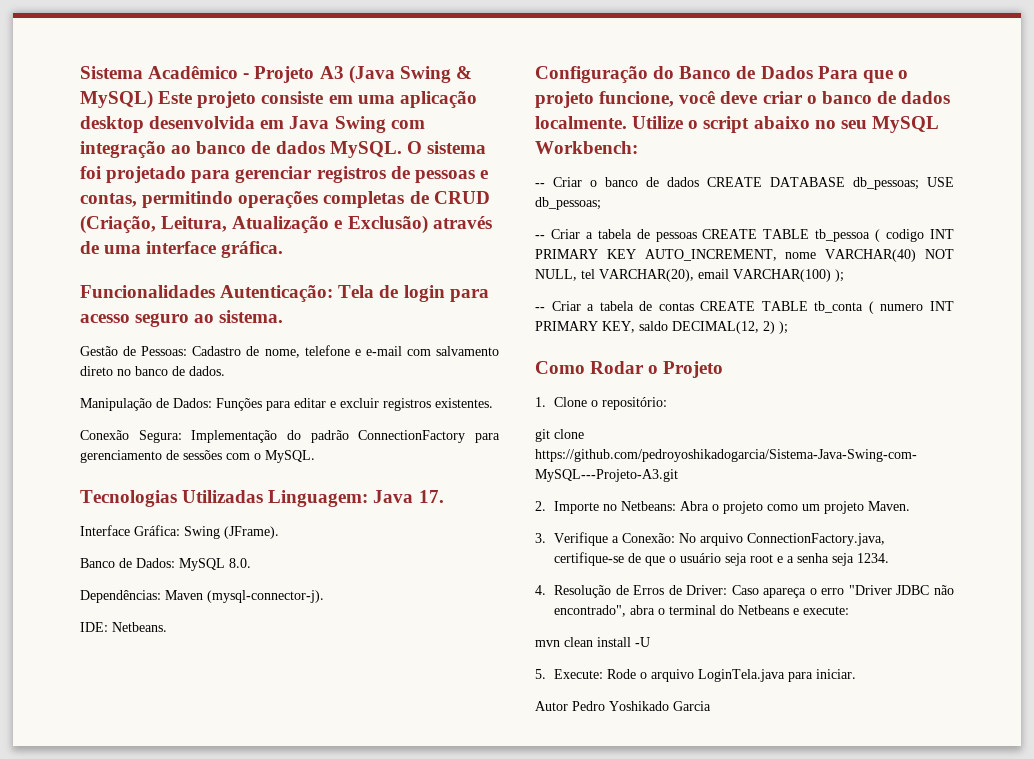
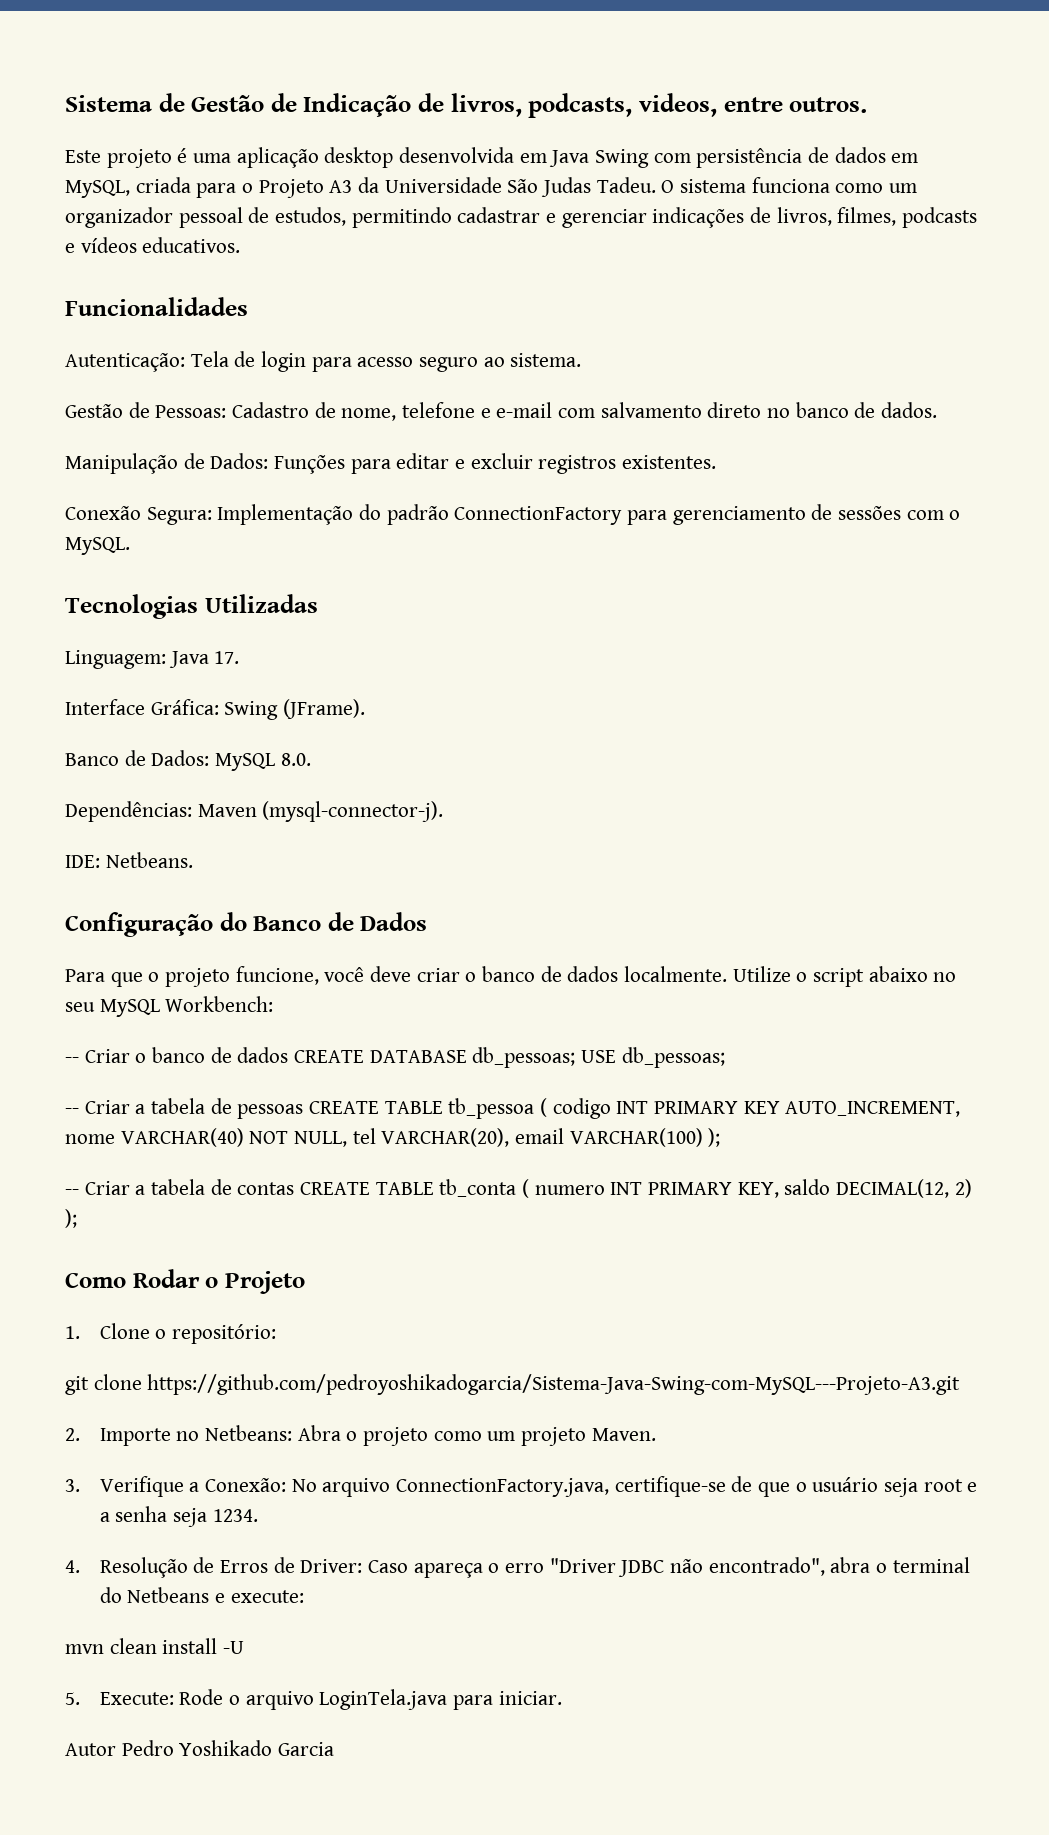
- Sistema Acadêmico - Projeto A3 (Java Swing & MySQL) Este projeto consiste em uma aplicação desktop desenvolvida em Java Swing com integração ao banco de dados MySQL. O sistema foi projetado para gerenciar registros de pessoas e contas, permitindo operações completas de CRUD (Criação, Leitura, Atualização e Exclusão) através de uma interface gráfica.
+ Sistema de Gestão de Indicação de livros, podcasts, videos, entre outros.
+ Este projeto é uma aplicação desktop desenvolvida em Java Swing com persistência de dados em MySQL, criada para o Projeto A3 da Universidade São Judas Tadeu. O sistema funciona como um organizador pessoal de estudos, permitindo cadastrar e gerenciar indicações de livros, filmes, podcasts e vídeos educativos.
- Funcionalidades Autenticação: Tela de login para acesso seguro ao sistema.
+ Funcionalidades
+ Autenticação: Tela de login para acesso seguro ao sistema.
- Tecnologias Utilizadas Linguagem: Java 17.
+ Tecnologias Utilizadas
+ Linguagem: Java 17.
- Configuração do Banco de Dados Para que o projeto funcione, você deve criar o banco de dados localmente.
+ Configuração do Banco de Dados
+ Para que o projeto funcione, você deve criar o banco de dados localmente.

